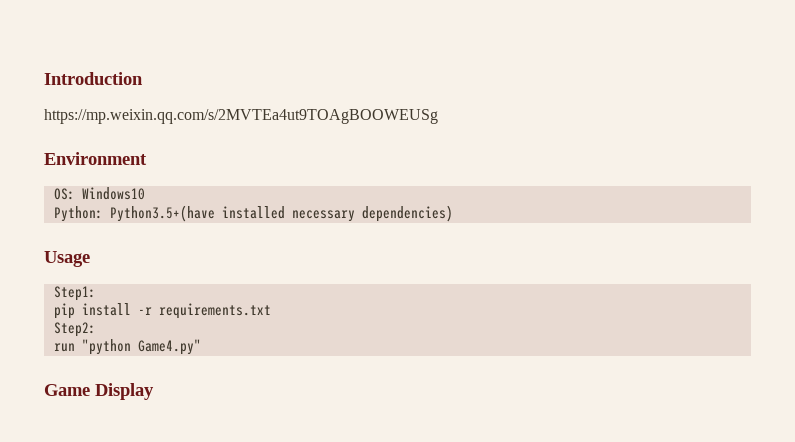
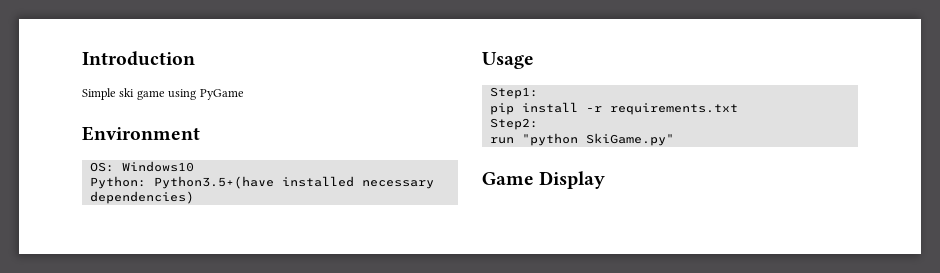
- https://mp.weixin.qq.com/s/2MVTEa4ut9TOAgBOOWEUSg
+ Simple ski game using PyGame
- run "python Game4.py"
+ run "python SkiGame.py"

